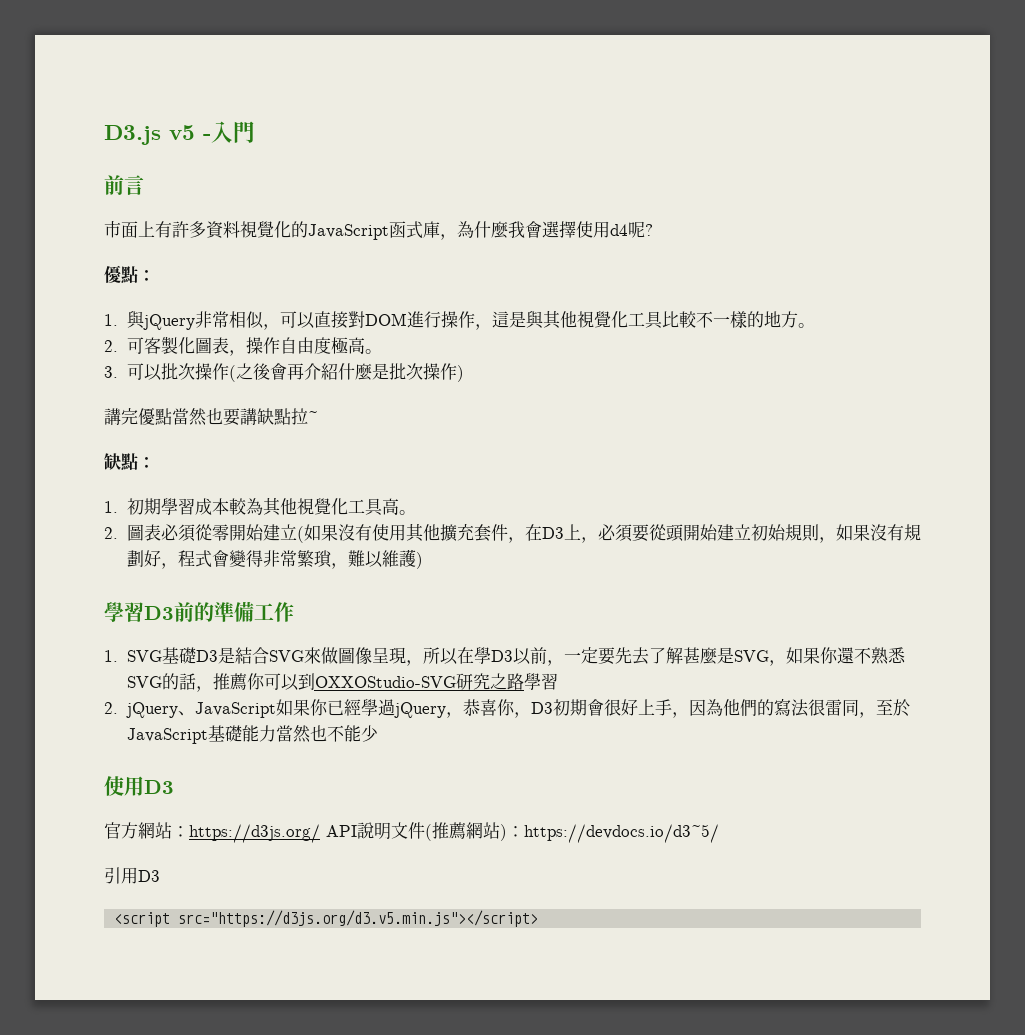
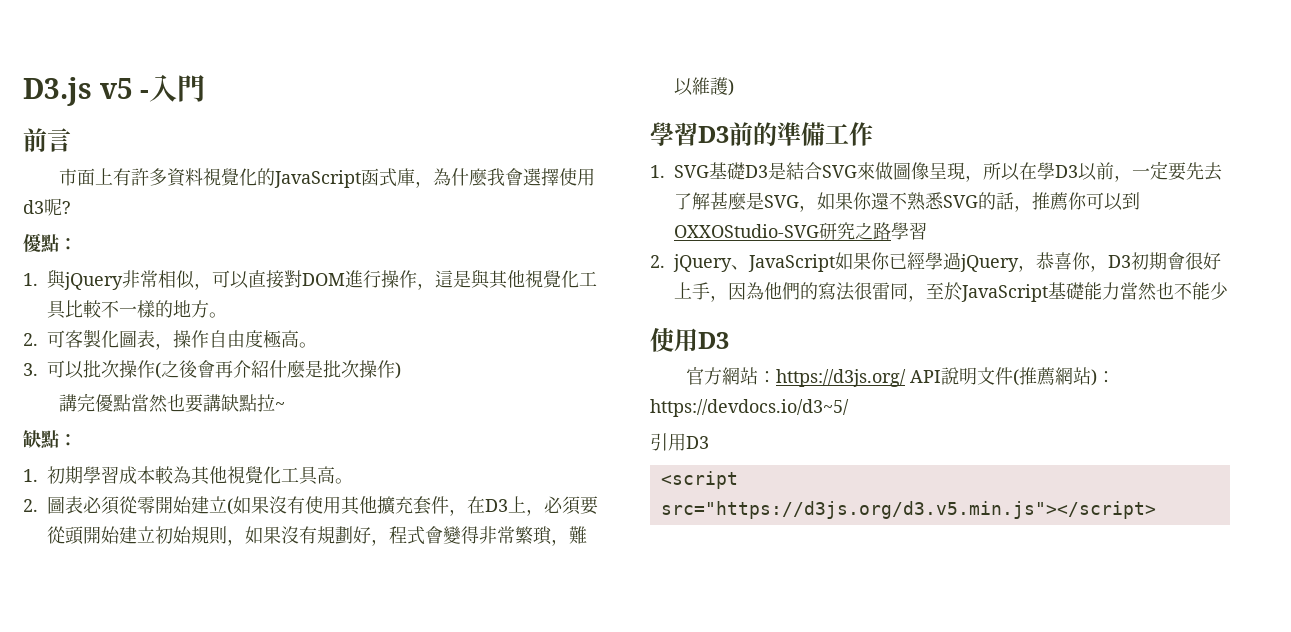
- 市面上有許多資料視覺化的JavaScript函式庫，為什麼我會選擇使用d4呢?
+ 市面上有許多資料視覺化的JavaScript函式庫，為什麼我會選擇使用d3呢?

